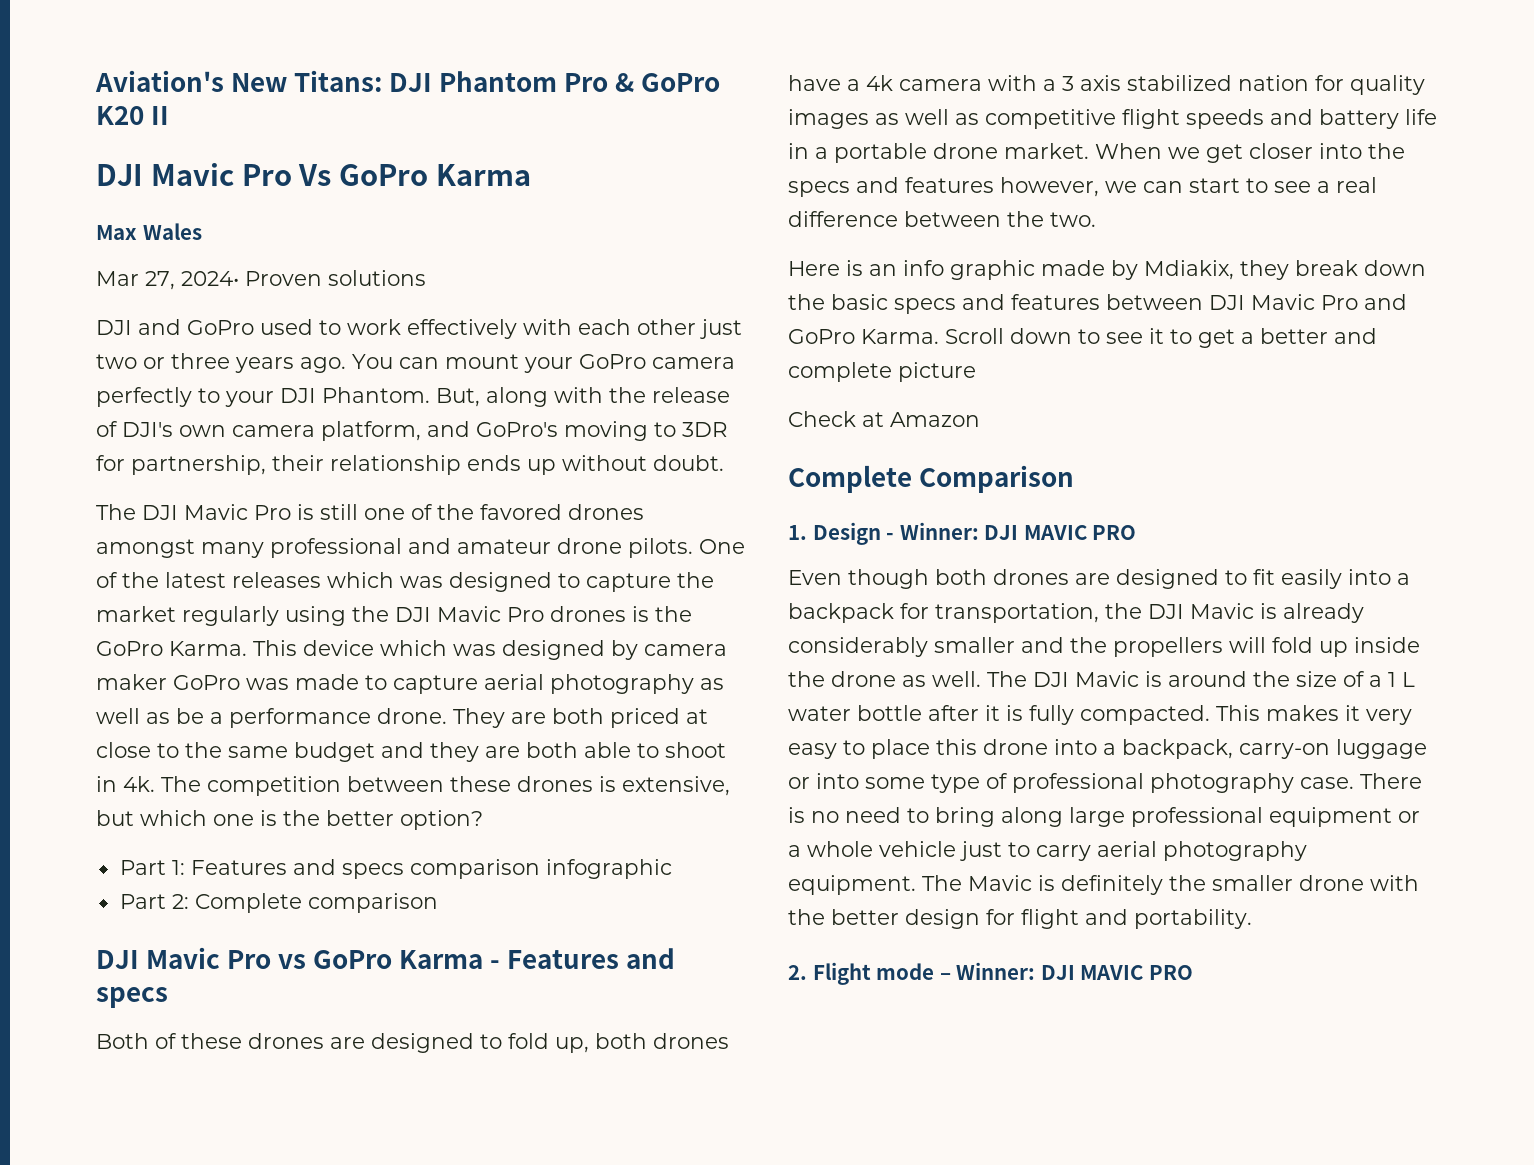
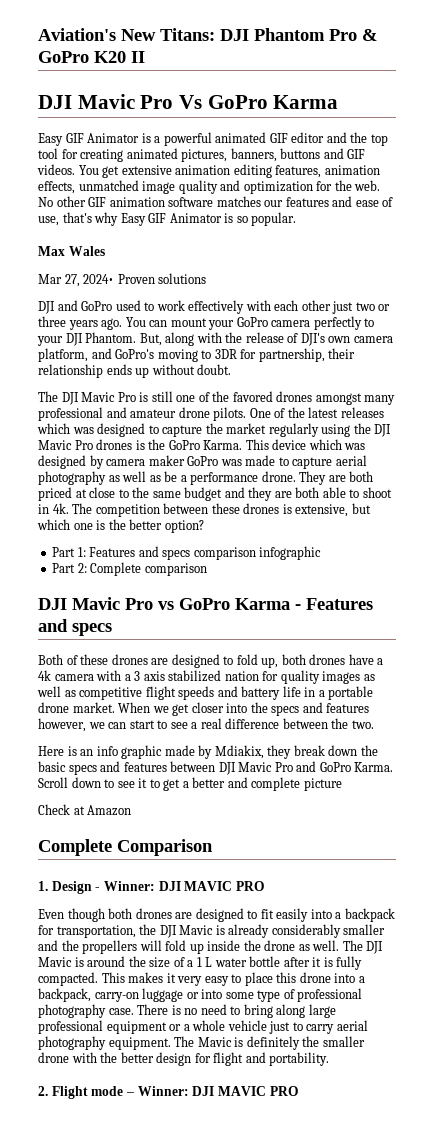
+ Easy GIF Animator is a powerful animated GIF editor and the top tool for creating animated pictures, banners, buttons and GIF videos. You get extensive animation editing features, animation effects, unmatched image quality and optimization for the web. No other GIF animation software matches our features and ease of use, that's why Easy GIF Animator is so popular.

